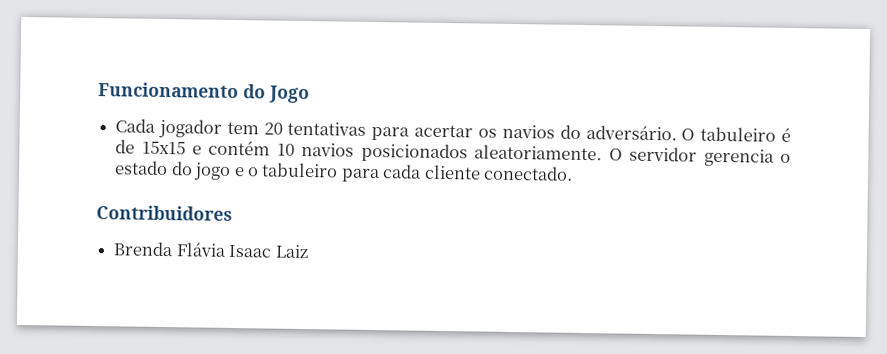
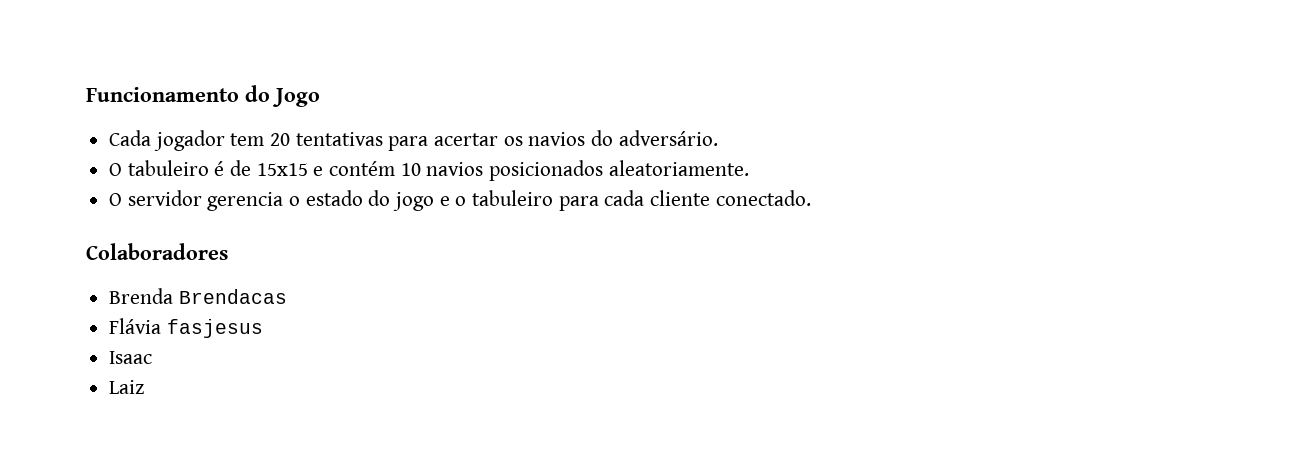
- Cada jogador tem 20 tentativas para acertar os navios do adversário. O tabuleiro é de 15x15 e contém 10 navios posicionados aleatoriamente. O servidor gerencia o estado do jogo e o tabuleiro para cada cliente conectado.
+ Cada jogador tem 20 tentativas para acertar os navios do adversário.
+ O tabuleiro é de 15x15 e contém 10 navios posicionados aleatoriamente.
+ O servidor gerencia o estado do jogo e o tabuleiro para cada cliente conectado.
- Contribuidores
+ Colaboradores
- Brenda Flávia Isaac Laiz
+ Brenda Brendacas
+ Flávia fasjesus
+ Isaac
+ Laiz

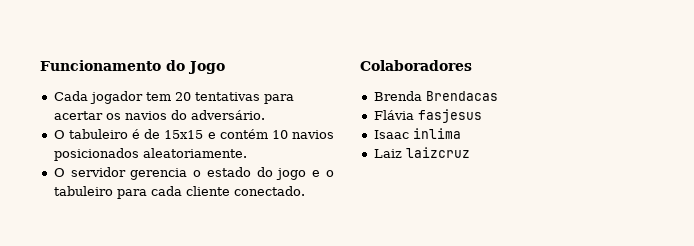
- Isaac
+ Isaac inlima
- Laiz
+ Laiz laizcruz

